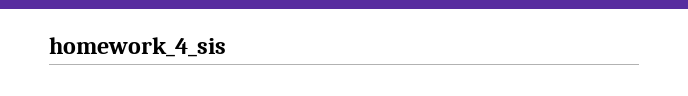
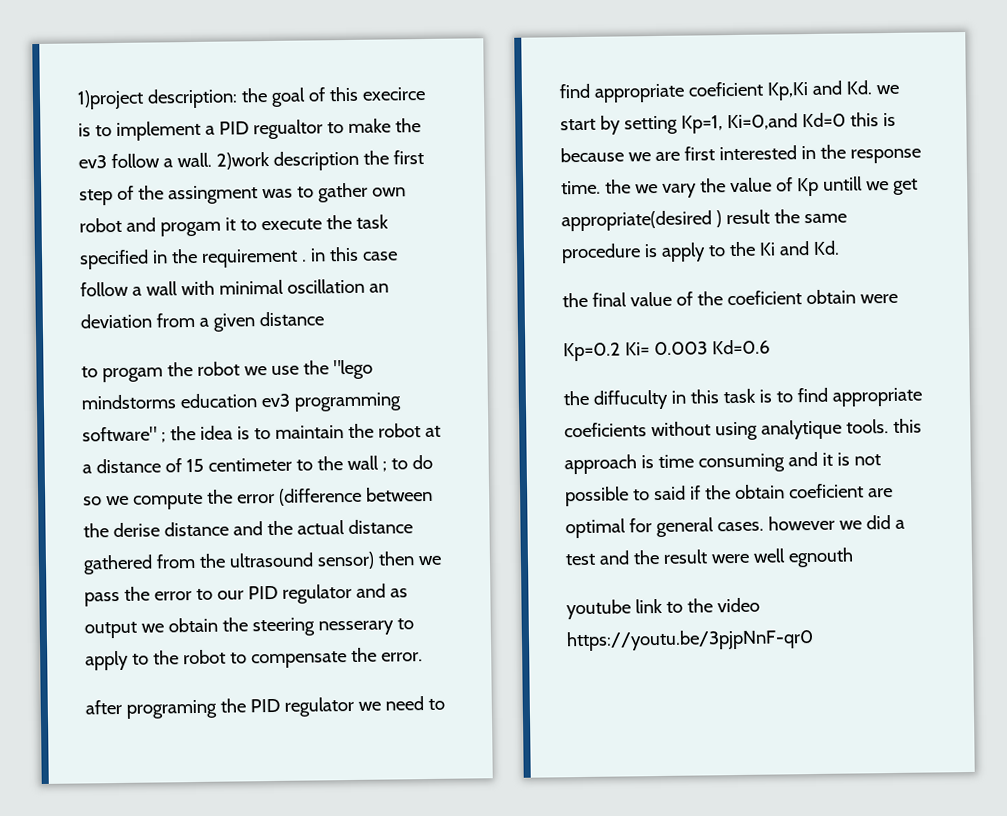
- homework_4_sis
+ 1)project description: the goal of this execirce is to implement a PID regualtor to make the ev3 follow a wall. 2)work description the first step of the assingment was to gather own robot and progam it to execute the task specified in the requirement . in this case follow a wall with minimal oscillation an deviation from a given distance
+ to progam the robot we use the "lego mindstorms education ev3 programming software" ; the idea is to maintain the robot at a distance of 15 centimeter to the wall ; to do so we compute the error (difference between the derise distance and the actual distance gathered from the ultrasound sensor) then we pass the error to our PID regulator and as output we obtain the steering nesserary to apply to the robot to compensate the error.
+ after programing the PID regulator we need to find appropriate coeficient Kp,Ki and Kd. we start by setting Kp=1, Ki=0,and Kd=0 this is because we are first interested in the response time. the we vary the value of Kp untill we get appropriate(desired ) result the same procedure is apply to the Ki and Kd.
+ the final value of the coeficient obtain were
+ Kp=0.2 Ki= 0.003 Kd=0.6
+ the diffuculty in this task is to find appropriate coeficients without using analytique tools. this approach is time consuming and it is not possible to said if the obtain coeficient are optimal for general cases. however we did a test and the result were well egnouth
+ youtube link to the video https://youtu.be/3pjpNnF-qr0

